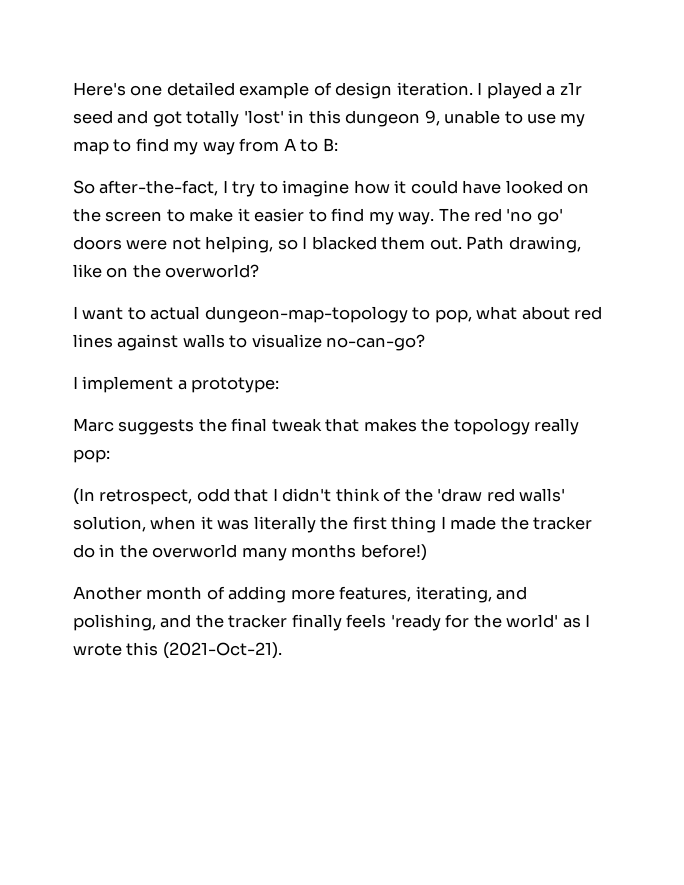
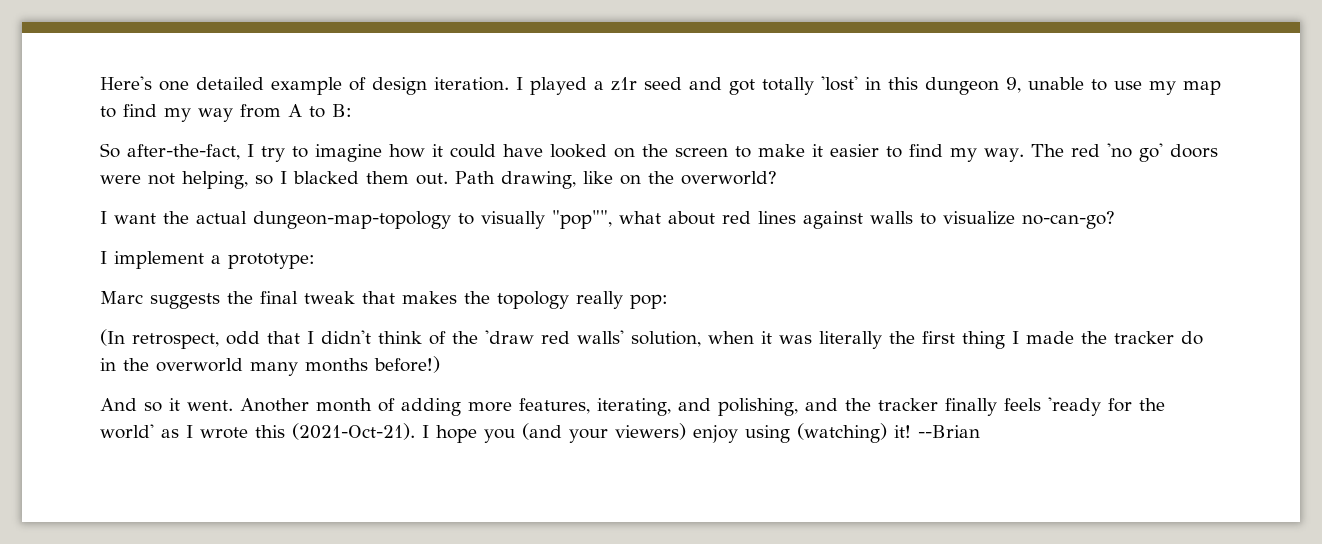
- I want to actual dungeon-map-topology to pop, what about red lines against walls to visualize no-can-go?
+ I want the actual dungeon-map-topology to visually "pop"", what about red lines against walls to visualize no-can-go?
+ And so it went.
+ I hope you (and your viewers) enjoy using (watching) it! --Brian

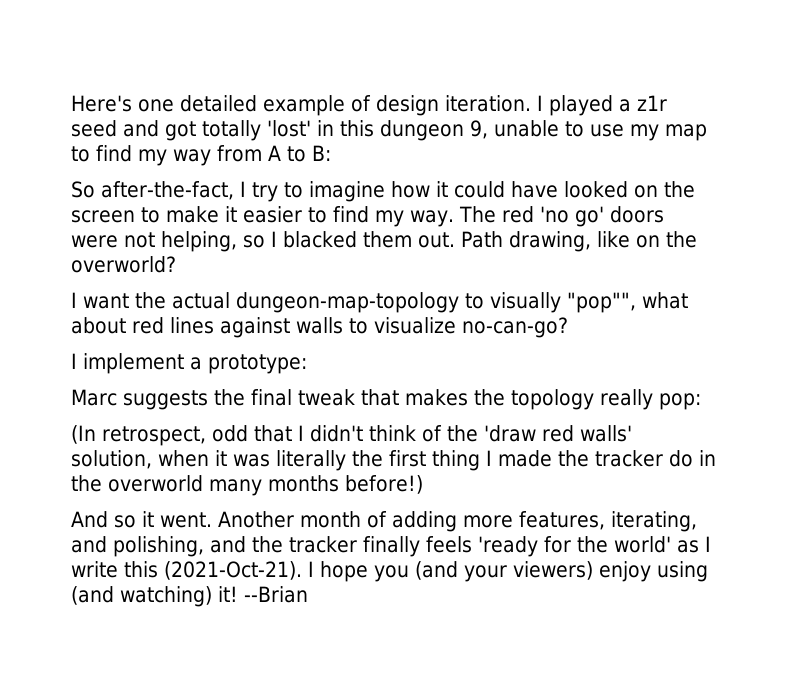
- Another month of adding more features, iterating, and polishing, and the tracker finally feels 'ready for the world' as I wrote this (2021-Oct-21).
+ Another month of adding more features, iterating, and polishing, and the tracker finally feels 'ready for the world' as I write this (2021-Oct-21).
- I hope you (and your viewers) enjoy using (watching) it!
+ I hope you (and your viewers) enjoy using (and watching) it!

